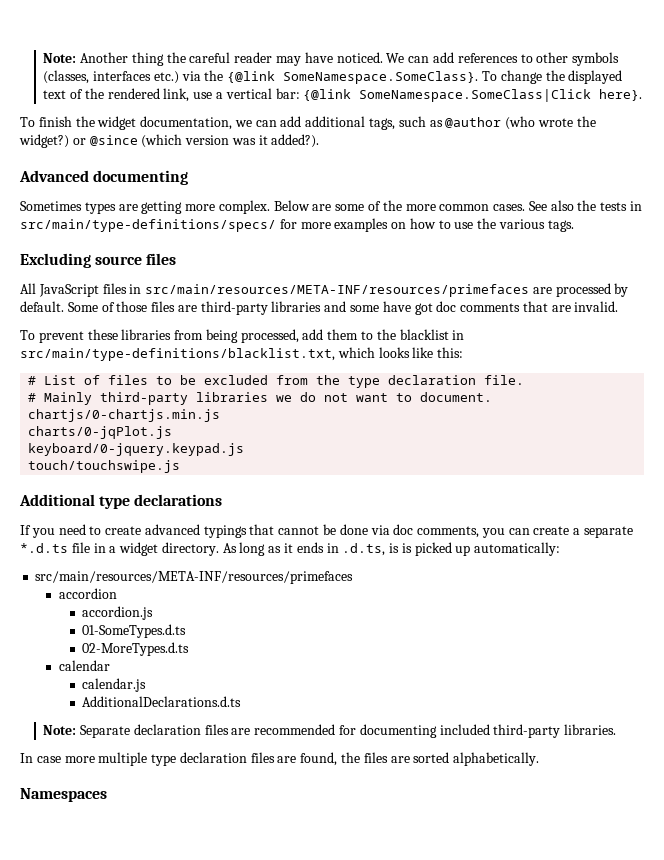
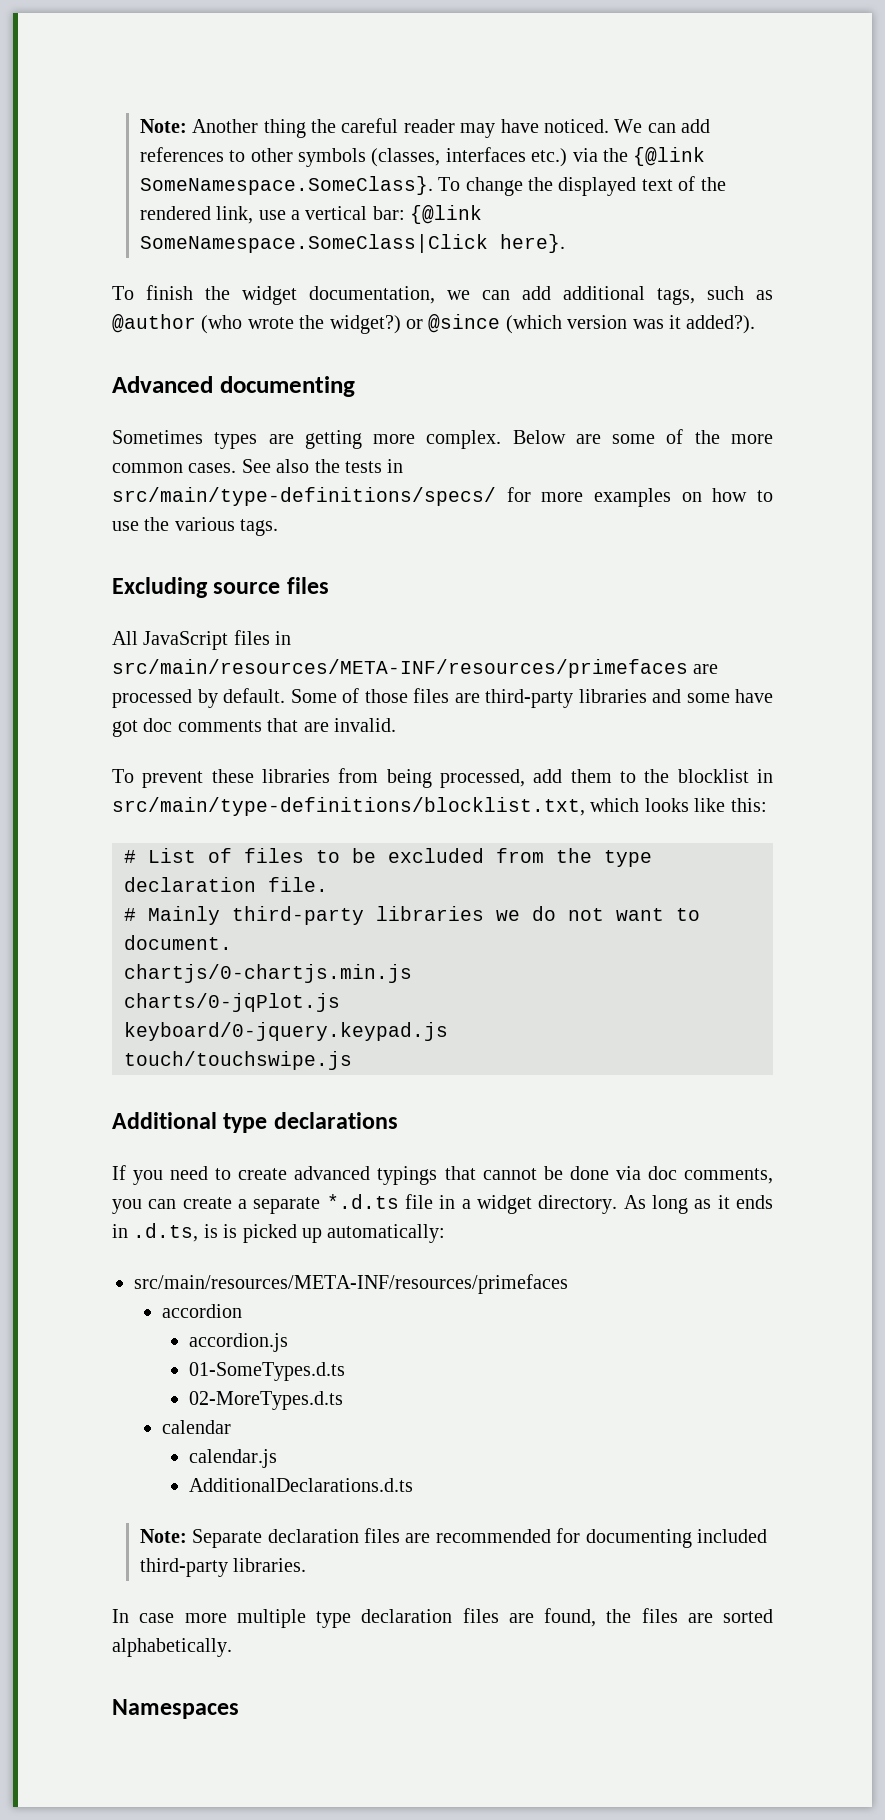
- To prevent these libraries from being processed, add them to the blacklist in src/main/type-definitions/blacklist.txt, which looks like this:
+ To prevent these libraries from being processed, add them to the blocklist in src/main/type-definitions/blocklist.txt, which looks like this:

